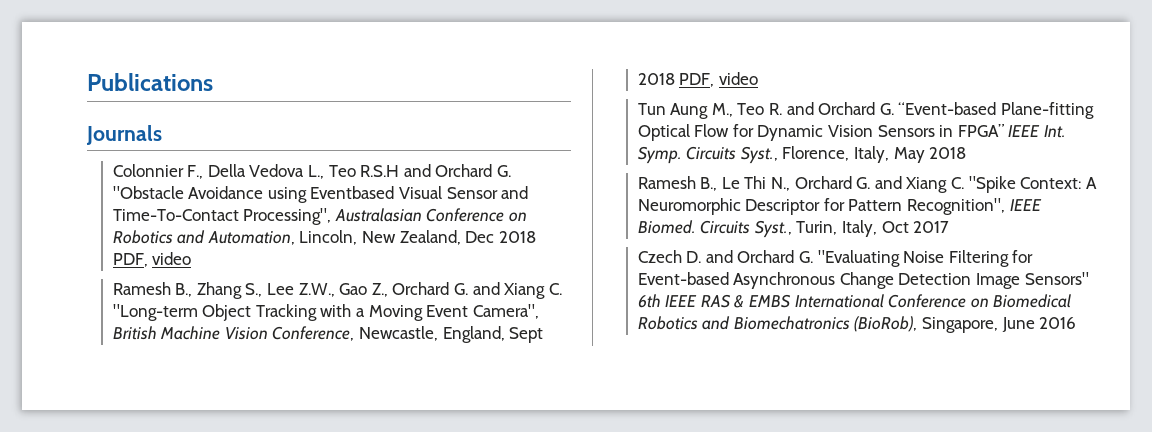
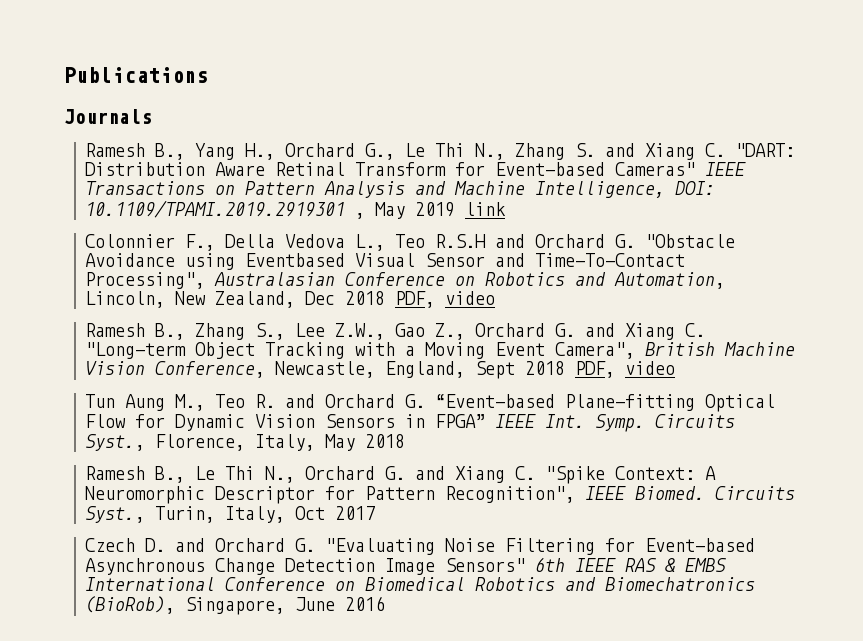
+ Ramesh B., Yang H., Orchard G., Le Thi N., Zhang S. and Xiang C. "DART: Distribution Aware Retinal Transform for Event-based Cameras" IEEE Transactions on Pattern Analysis and Machine Intelligence, DOI: 10.1109/TPAMI.2019.2919301 , May 2019 link

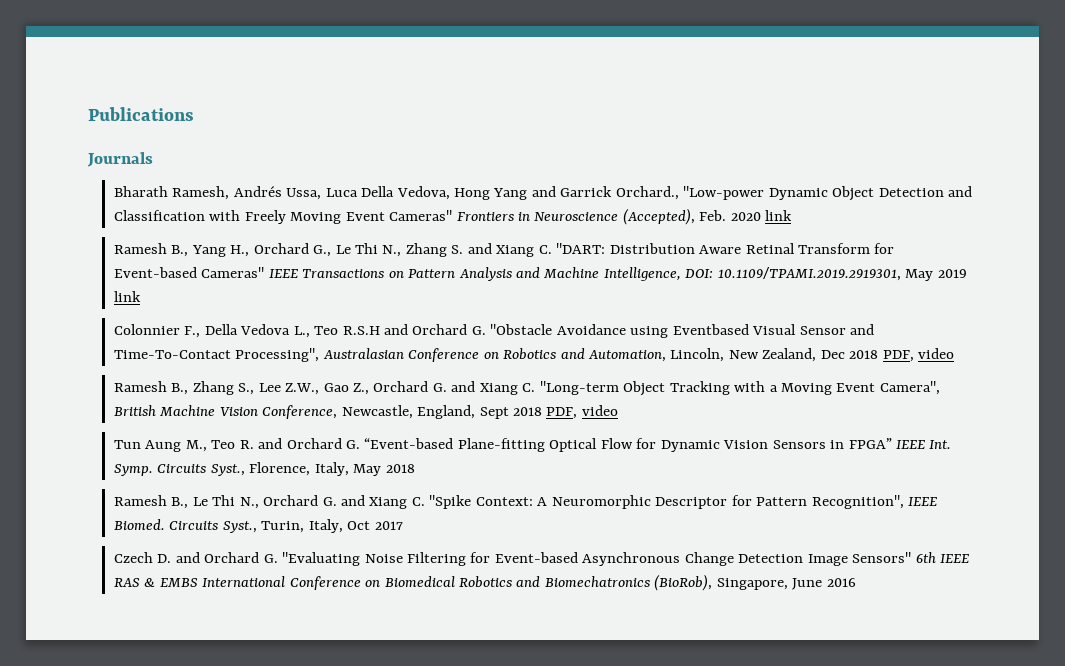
+ Bharath Ramesh, Andrés Ussa, Luca Della Vedova, Hong Yang and Garrick Orchard., "Low-power Dynamic Object Detection and Classification with Freely Moving Event Cameras" Frontiers in Neuroscience (Accepted), Feb. 2020 link
- Ramesh B., Yang H., Orchard G., Le Thi N., Zhang S. and Xiang C. "DART: Distribution Aware Retinal Transform for Event-based Cameras" IEEE Transactions on Pattern Analysis and Machine Intelligence, DOI: 10.1109/TPAMI.2019.2919301 , May 2019 link
+ Ramesh B., Yang H., Orchard G., Le Thi N., Zhang S. and Xiang C. "DART: Distribution Aware Retinal Transform for Event-based Cameras" IEEE Transactions on Pattern Analysis and Machine Intelligence, DOI: 10.1109/TPAMI.2019.2919301, May 2019 link

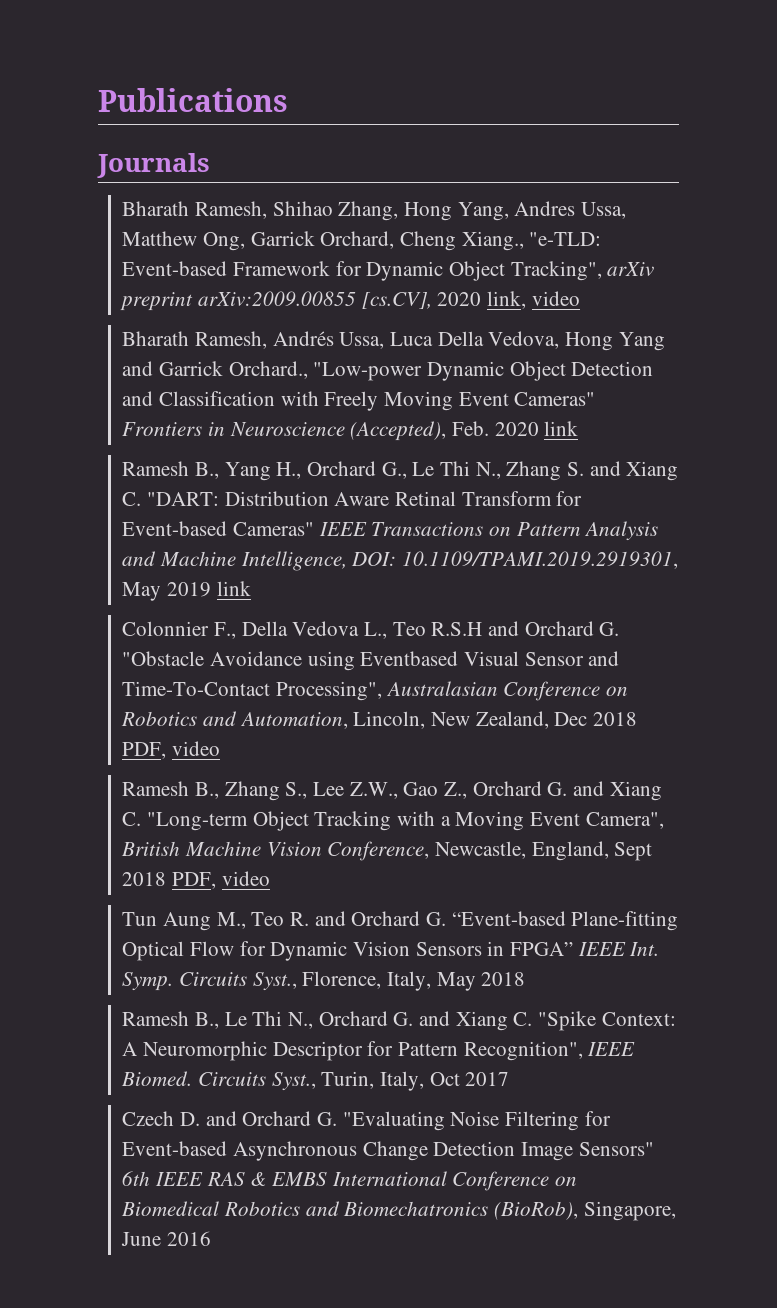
+ Bharath Ramesh, Shihao Zhang, Hong Yang, Andres Ussa, Matthew Ong, Garrick Orchard, Cheng Xiang., "e-TLD: Event-based Framework for Dynamic Object Tracking", arXiv preprint arXiv:2009.00855 [cs.CV], 2020 link, video

